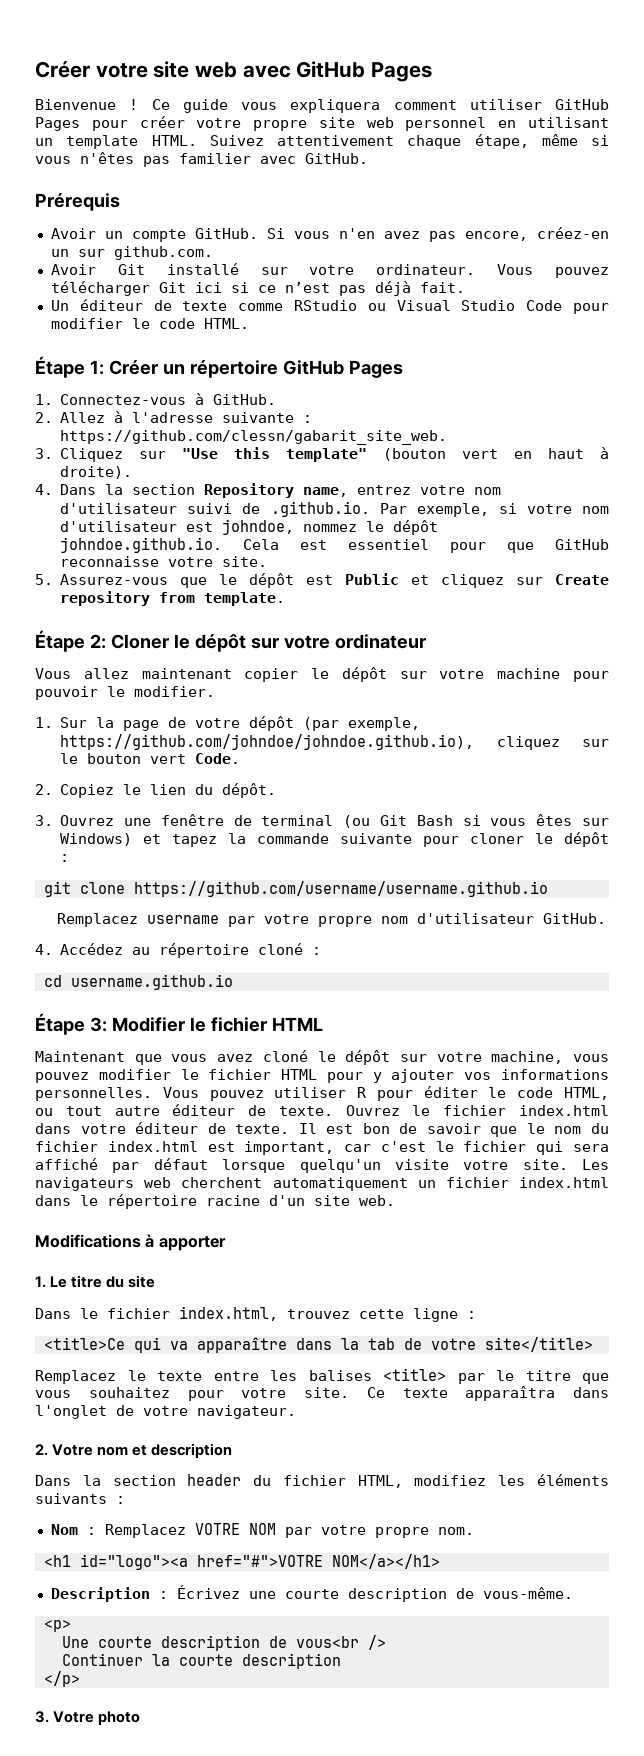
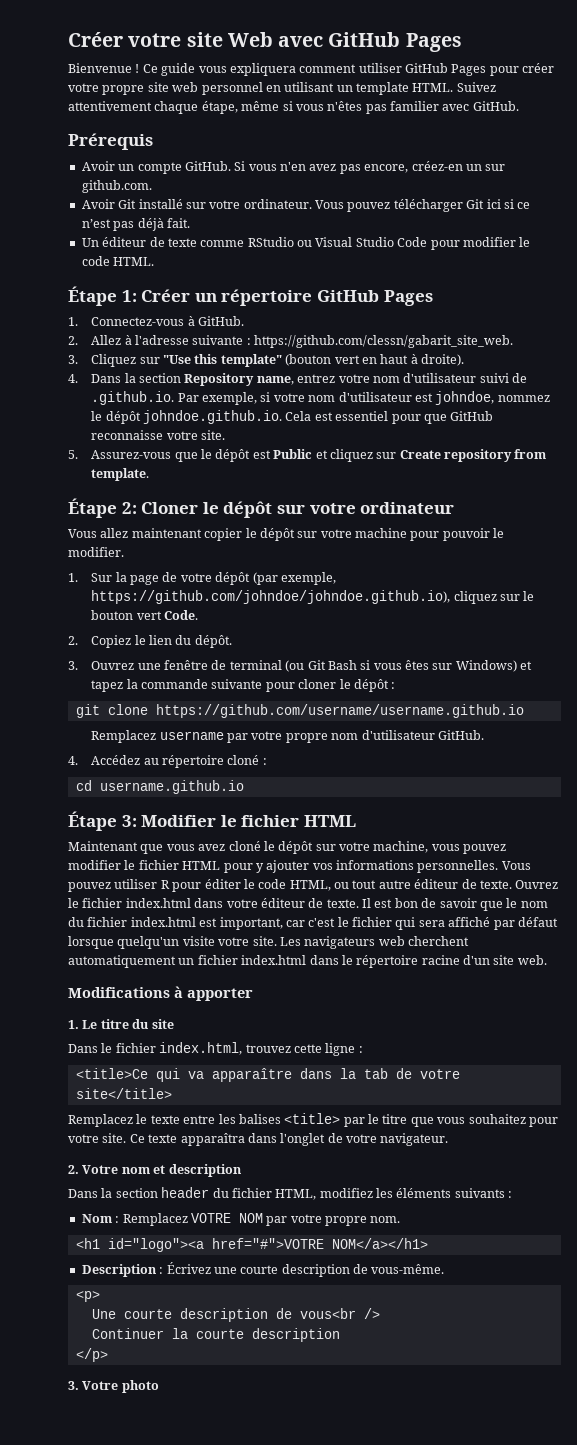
- Créer votre site web avec GitHub Pages
+ Créer votre site Web avec GitHub Pages

